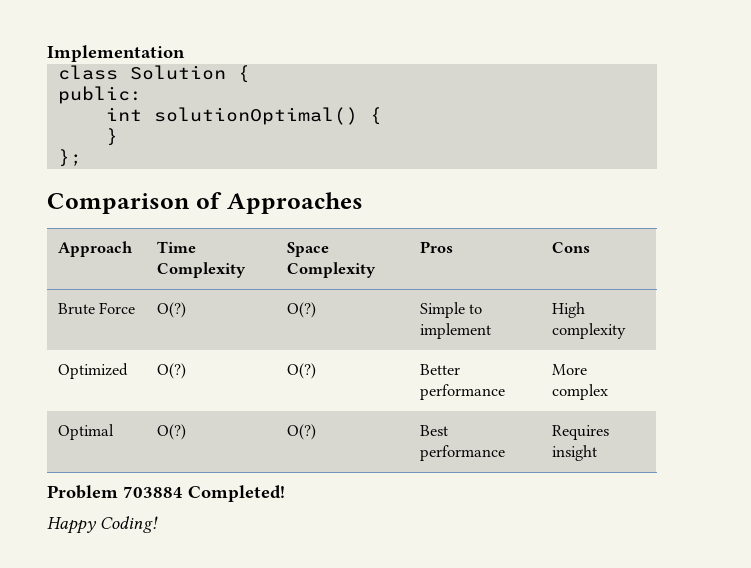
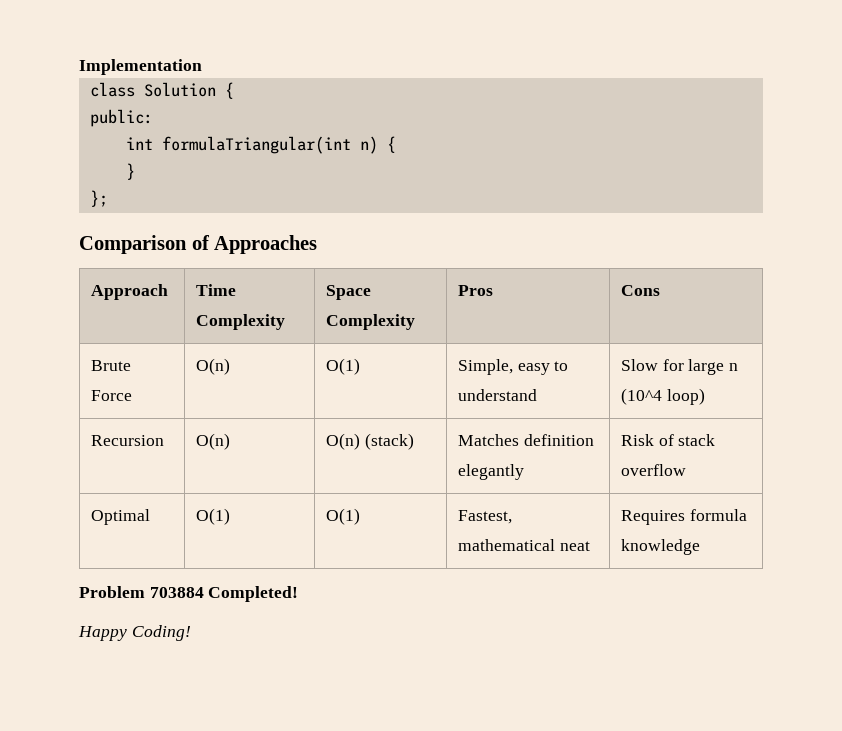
- int solutionOptimal() {
+ int formulaTriangular(int n) {
- Brute Force | O(?) | O(?) | Simple to implement | High complexity
- Optimized | O(?) | O(?) | Better performance | More complex
- Optimal | O(?) | O(?) | Best performance | Requires insight
+ Brute Force | O(n) | O(1) | Simple, easy to understand | Slow for large n (10^4 loop)
+ Recursion | O(n) | O(n) (stack) | Matches definition elegantly | Risk of stack overflow
+ Optimal | O(1) | O(1) | Fastest, mathematical neat | Requires formula knowledge

